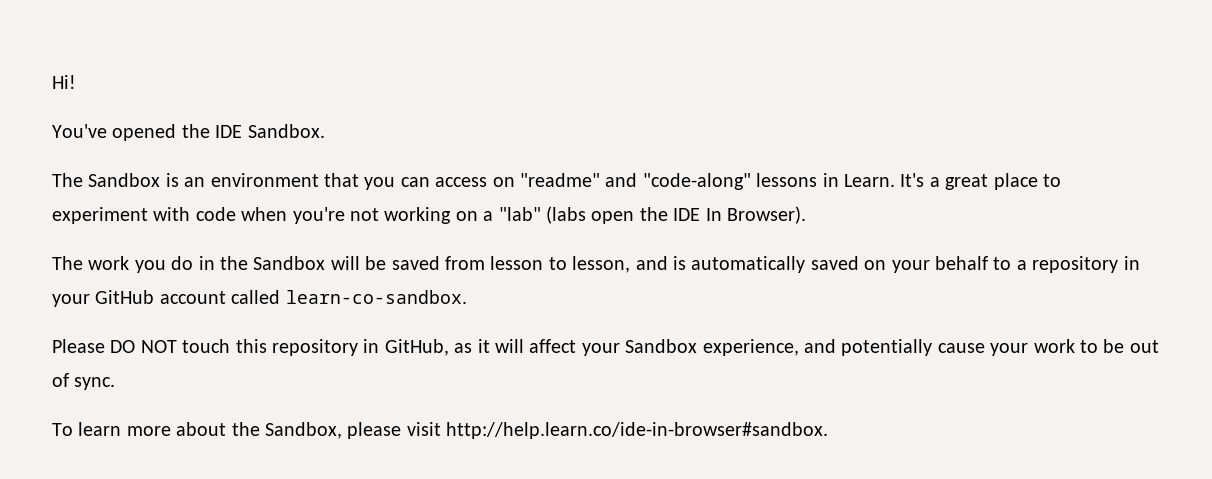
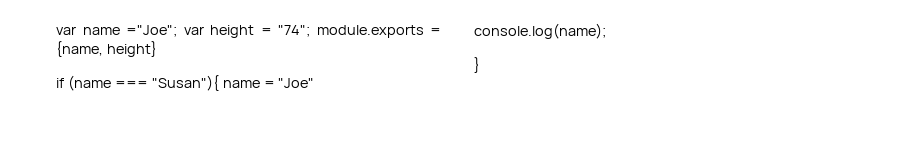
- Hi!
- You've opened the IDE Sandbox.
- The Sandbox is an environment that you can access on "readme" and "code-along" lessons in Learn. It's a great place to experiment with code when you're not working on a "lab" (labs open the IDE In Browser).
- The work you do in the Sandbox will be saved from lesson to lesson, and is automatically saved on your behalf to a repository in your GitHub account called learn-co-sandbox.
- Please DO NOT touch this repository in GitHub, as it will affect your Sandbox experience, and potentially cause your work to be out of sync.
- To learn more about the Sandbox, please visit http://help.learn.co/ide-in-browser#sandbox.
+ var name ="Joe"; var height = "74"; module.exports = {name, height}
+ if (name === "Susan"){ name = "Joe" console.log(name);
+ }

